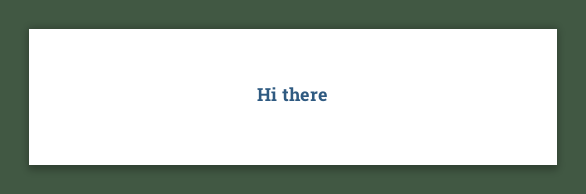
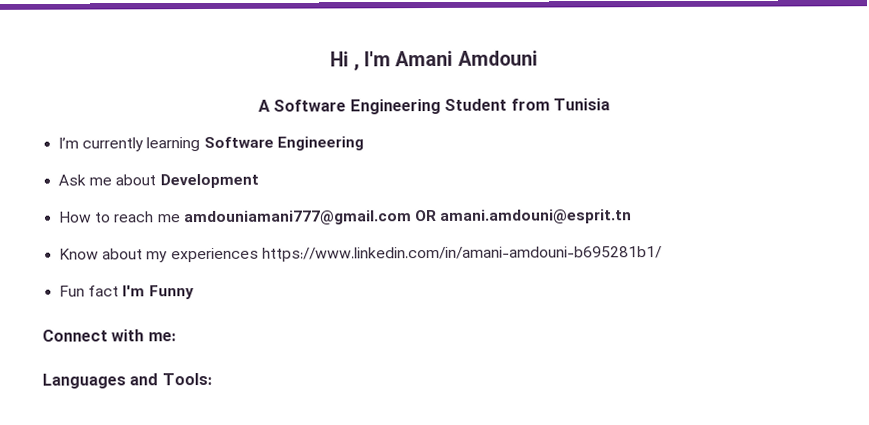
- Hi there
+ Hi , I'm Amani Amdouni
+ A Software Engineering Student from Tunisia
+ I’m currently learning Software Engineering
+ Ask me about Development
+ How to reach me amdouniamani777@gmail.com OR amani.amdouni@esprit.tn
+ Know about my experiences https://www.linkedin.com/in/amani-amdouni-b695281b1/
+ Fun fact I'm Funny
+ Connect with me:
+ Languages and Tools:

